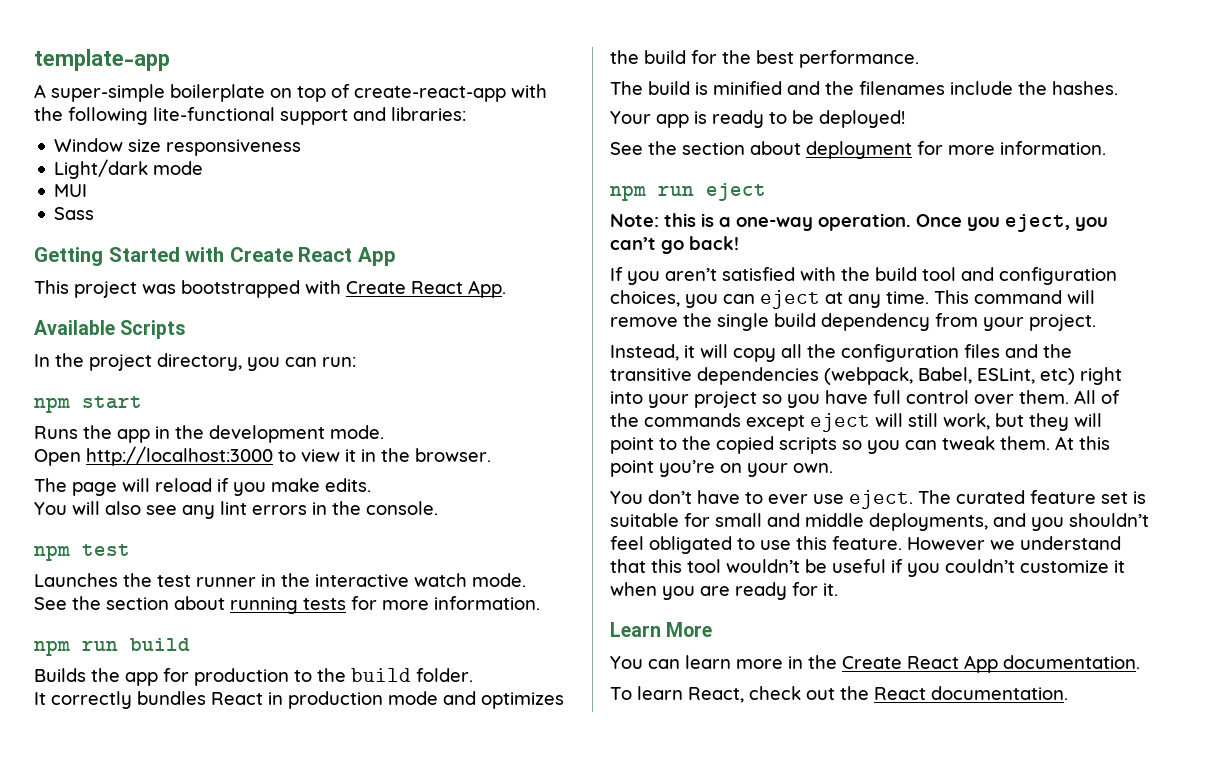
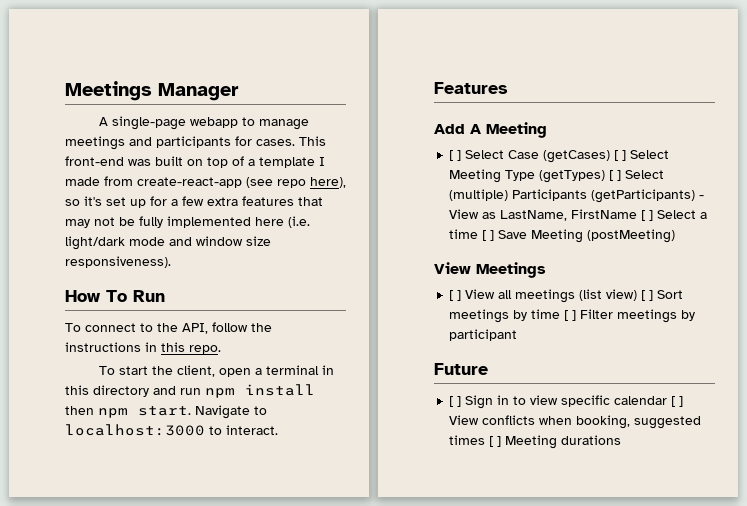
- template-app
- A super-simple boilerplate on top of create-react-app with the following lite-functional support and libraries:
- Window size responsiveness
- Light/dark mode
- MUI
- Sass
- Getting Started with Create React App
- This project was bootstrapped with Create React App.
- Available Scripts
- In the project directory, you can run:
- npm start
- Runs the app in the development mode.
- Open http://localhost:3000 to view it in the browser.
- The page will reload if you make edits.
- You will also see any lint errors in the console.
- npm test
- Launches the test runner in the interactive watch mode.
- See the section about running tests for more information.
- npm run build
- Builds the app for production to the build folder.
- It correctly bundles React in production mode and optimizes the build for the best performance.
- The build is minified and the filenames include the hashes.
- Your app is ready to be deployed!
- See the section about deployment for more information.
- npm run eject
- Note: this is a one-way operation. Once you eject, you can’t go back!
- If you aren’t satisfied with the build tool and configuration choices, you can eject at any time. This command will remove the single build dependency from your project.
- Instead, it will copy all the configuration files and the transitive dependencies (webpack, Babel, ESLint, etc) right into your project so you have full control over them. All of the commands except eject will still work, but they will point to the copied scripts so you can tweak them. At this point you’re on your own.
- You don’t have to ever use eject. The curated feature set is suitable for small and middle deployments, and you shouldn’t feel obligated to use this feature. However we understand that this tool wouldn’t be useful if you couldn’t customize it when you are ready for it.
- Learn More
- You can learn more in the Create React App documentation.
- To learn React, check out the React documentation.
+ Meetings Manager
+ A single-page webapp to manage meetings and participants for cases. This front-end was built on top of a template I made from create-react-app (see repo here), so it's set up for a few extra features that may not be fully implemented here (i.e. light/dark mode and window size responsiveness).
+ How To Run
+ To connect to the API, follow the instructions in this repo.
+ To start the client, open a terminal in this directory and run npm install then npm start. Navigate to localhost:3000 to interact.
+ Features
+ Add A Meeting
+ [ ] Select Case (getCases) [ ] Select Meeting Type (getTypes) [ ] Select (multiple) Participants (getParticipants) - View as LastName, FirstName [ ] Select a time [ ] Save Meeting (postMeeting)
+ View Meetings
+ [ ] View all meetings (list view) [ ] Sort meetings by time [ ] Filter meetings by participant
+ Future
+ [ ] Sign in to view specific calendar [ ] View conflicts when booking, suggested times [ ] Meeting durations

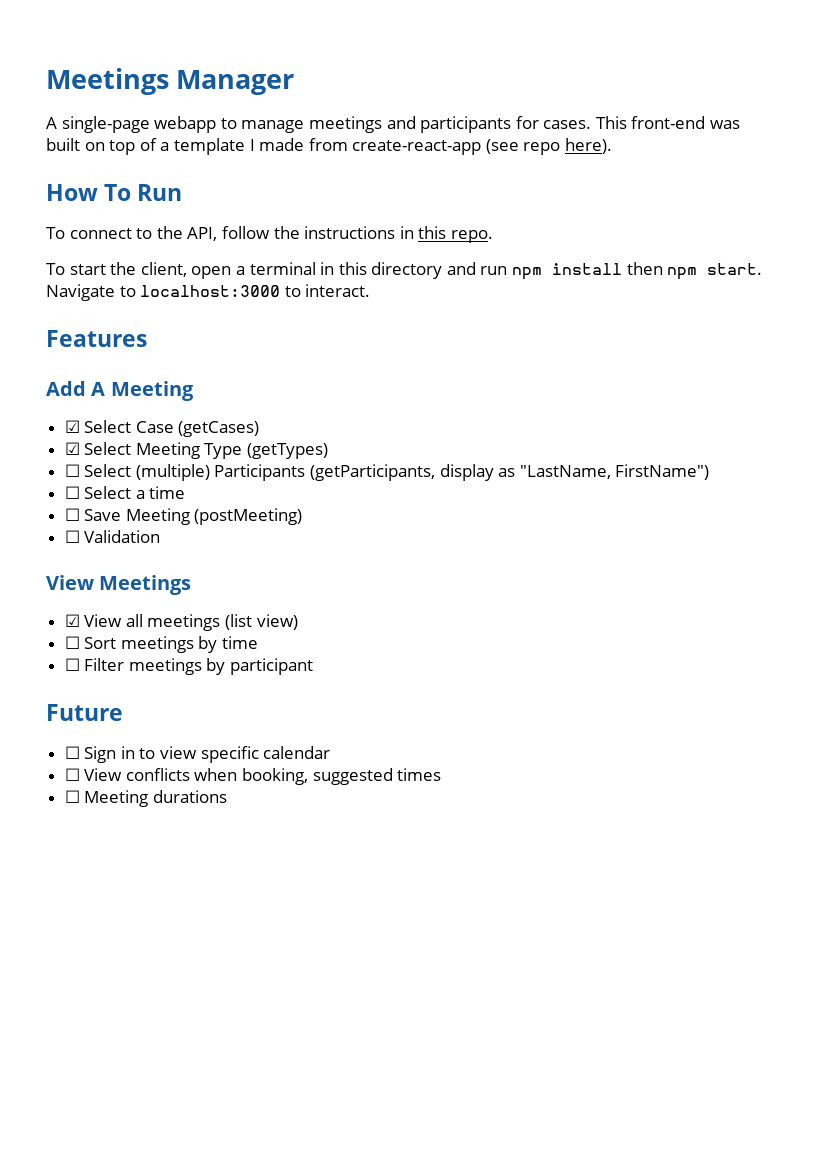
- This front-end was built on top of a template I made from create-react-app (see repo here), so it's set up for a few extra features that may not be fully implemented here (i.e. light/dark mode and window size responsiveness).
+ This front-end was built on top of a template I made from create-react-app (see repo here).
- [ ] Select Case (getCases) [ ] Select Meeting Type (getTypes) [ ] Select (multiple) Participants (getParticipants) - View as LastName, FirstName [ ] Select a time [ ] Save Meeting (postMeeting)
+ ☑ Select Case (getCases)
+ ☑ Select Meeting Type (getTypes)
+ ☐ Select (multiple) Participants (getParticipants, display as "LastName, FirstName")
+ ☐ Select a time
+ ☐ Save Meeting (postMeeting)
+ ☐ Validation
- [ ] View all meetings (list view) [ ] Sort meetings by time [ ] Filter meetings by participant
+ ☑ View all meetings (list view)
+ ☐ Sort meetings by time
+ ☐ Filter meetings by participant
- [ ] Sign in to view specific calendar [ ] View conflicts when booking, suggested times [ ] Meeting durations
+ ☐ Sign in to view specific calendar
+ ☐ View conflicts when booking, suggested times
+ ☐ Meeting durations

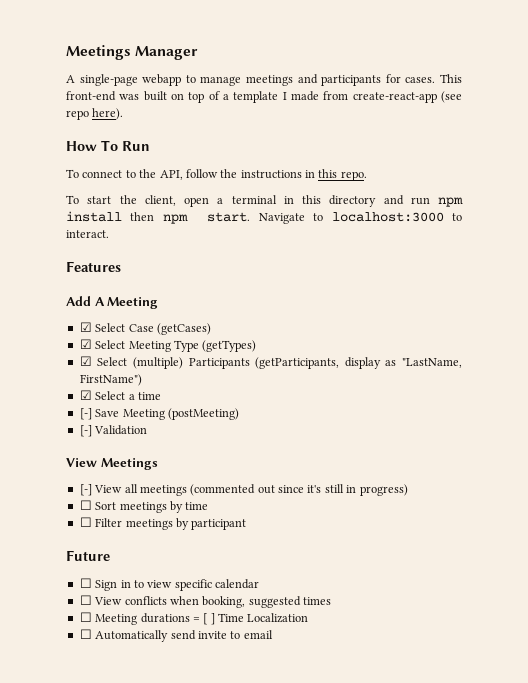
- ☐ Select (multiple) Participants (getParticipants, display as "LastName, FirstName")
+ ☑ Select (multiple) Participants (getParticipants, display as "LastName, FirstName")
- ☐ Select a time
+ ☑ Select a time
- ☐ Save Meeting (postMeeting)
+ [-] Save Meeting (postMeeting)
- ☐ Validation
+ [-] Validation
- ☑ View all meetings (list view)
+ [-] View all meetings (commented out since it's still in progress)
- ☐ Meeting durations
+ ☐ Meeting durations = [ ] Time Localization
+ ☐ Automatically send invite to email

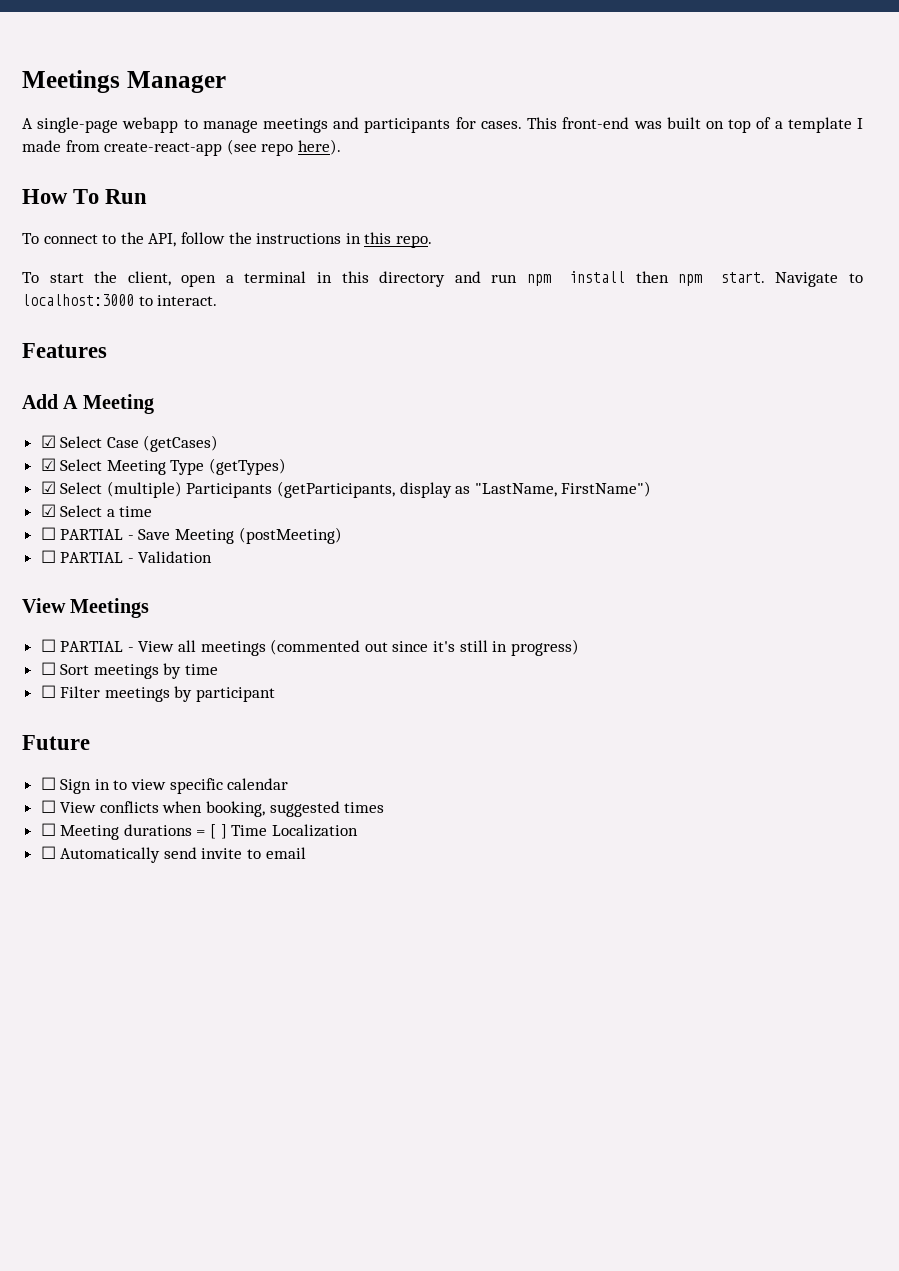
- [-] Save Meeting (postMeeting)
+ ☐ PARTIAL - Save Meeting (postMeeting)
- [-] Validation
+ ☐ PARTIAL - Validation
- [-] View all meetings (commented out since it's still in progress)
+ ☐ PARTIAL - View all meetings (commented out since it's still in progress)

